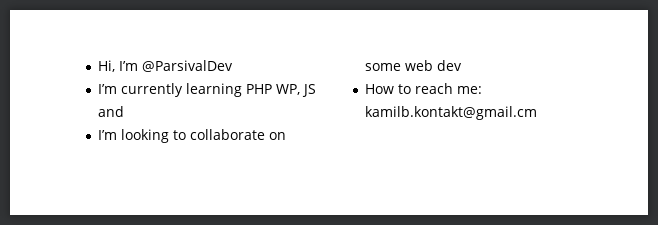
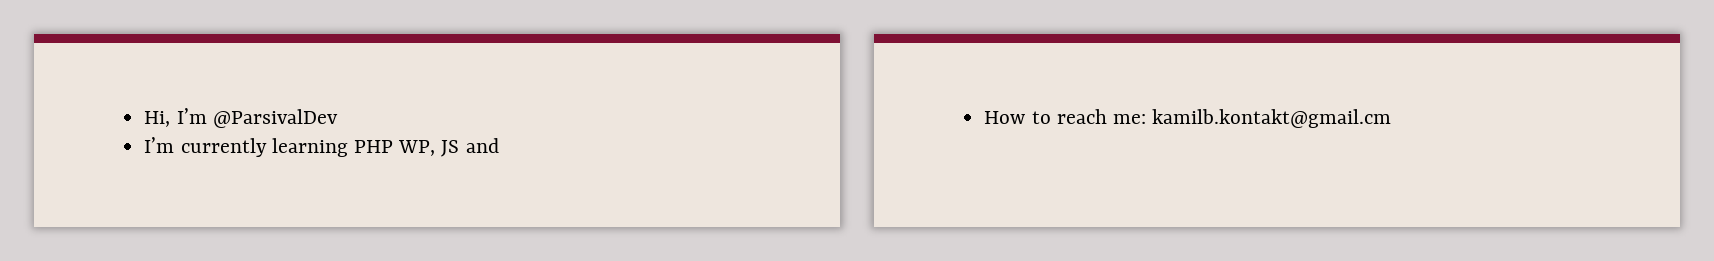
- I’m looking to collaborate on some web dev

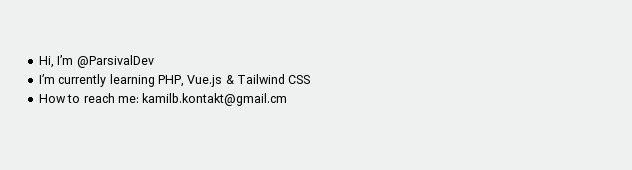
- I’m currently learning PHP WP, JS and
+ I’m currently learning PHP, Vue.js & Tailwind CSS

